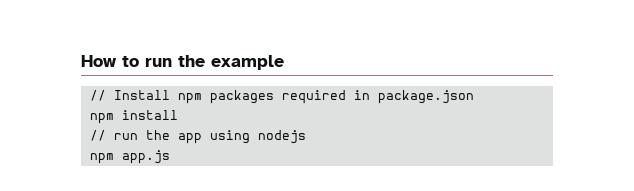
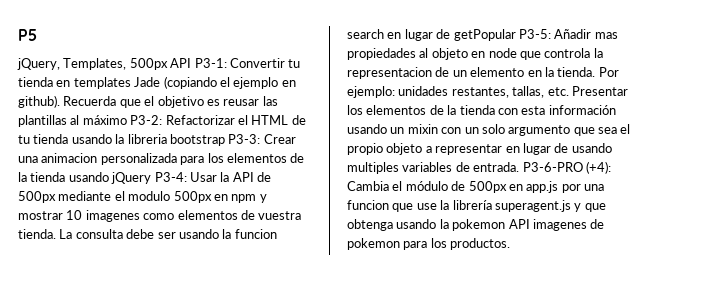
- How to run the example
- // Install npm packages required in package.json
- npm install
- // run the app using nodejs
- npm app.js
+ P5
+ jQuery, Templates, 500px API P3-1: Convertir tu tienda en templates Jade (copiando el ejemplo en github). Recuerda que el objetivo es reusar las plantillas al máximo P3-2: Refactorizar el HTML de tu tienda usando la libreria bootstrap P3-3: Crear una animacion personalizada para los elementos de la tienda usando jQuery P3-4: Usar la API de 500px mediante el modulo 500px en npm y mostrar 10 imagenes como elementos de vuestra tienda. La consulta debe ser usando la funcion search en lugar de getPopular P3-5: Añadir mas propiedades al objeto en node que controla la representacion de un elemento en la tienda. Por ejemplo: unidades restantes, tallas, etc. Presentar los elementos de la tienda con esta información usando un mixin con un solo argumento que sea el propio objeto a representar en lugar de usando multiples variables de entrada. P3-6-PRO (+4): Cambia el módulo de 500px en app.js por una funcion que use la librería superagent.js y que obtenga usando la pokemon API imagenes de pokemon para los productos.

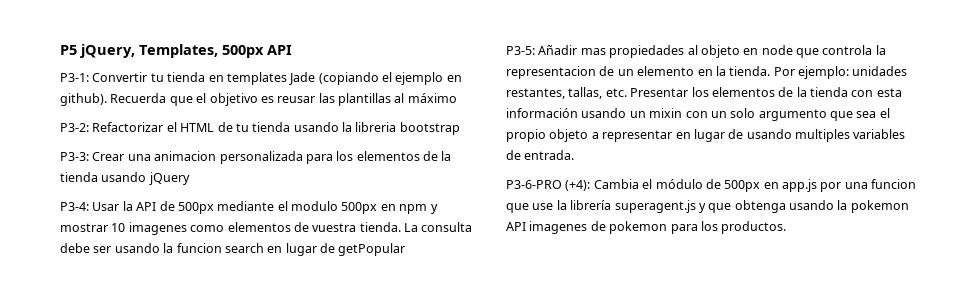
- P5
- jQuery, Templates, 500px API P3-1: Convertir tu tienda en templates Jade (copiando el ejemplo en github).
+ P5 jQuery, Templates, 500px API
+ P3-1: Convertir tu tienda en templates Jade (copiando el ejemplo en github).
- Recuerda que el objetivo es reusar las plantillas al máximo P3-2: Refactorizar el HTML de tu tienda usando la libreria bootstrap P3-3: Crear una animacion personalizada para los elementos de la tienda usando jQuery P3-4: Usar la API de 500px mediante el modulo 500px en npm y mostrar 10 imagenes como elementos de vuestra tienda.
+ Recuerda que el objetivo es reusar las plantillas al máximo
+ P3-2: Refactorizar el HTML de tu tienda usando la libreria bootstrap
+ P3-3: Crear una animacion personalizada para los elementos de la tienda usando jQuery
+ P3-4: Usar la API de 500px mediante el modulo 500px en npm y mostrar 10 imagenes como elementos de vuestra tienda.
- La consulta debe ser usando la funcion search en lugar de getPopular P3-5: Añadir mas propiedades al objeto en node que controla la representacion de un elemento en la tienda.
+ La consulta debe ser usando la funcion search en lugar de getPopular
+ P3-5: Añadir mas propiedades al objeto en node que controla la representacion de un elemento en la tienda.
- unidades restantes, tallas, etc. Presentar los elementos de la tienda con esta información usando un mixin con un solo argumento que sea el propio objeto a representar en lugar de usando multiples variables de entrada. P3-6-PRO (+4):
+ unidades restantes, tallas, etc. Presentar los elementos de la tienda con esta información usando un mixin con un solo argumento que sea el propio objeto a representar en lugar de usando multiples variables de entrada.
+ P3-6-PRO (+4):

